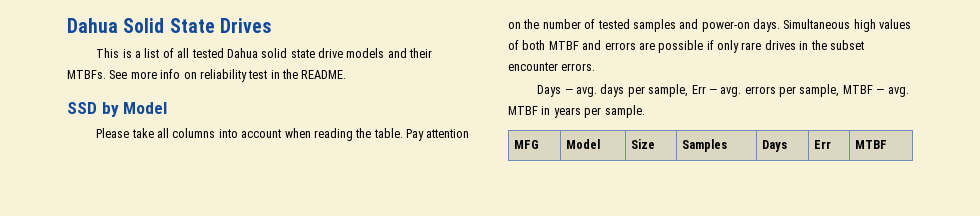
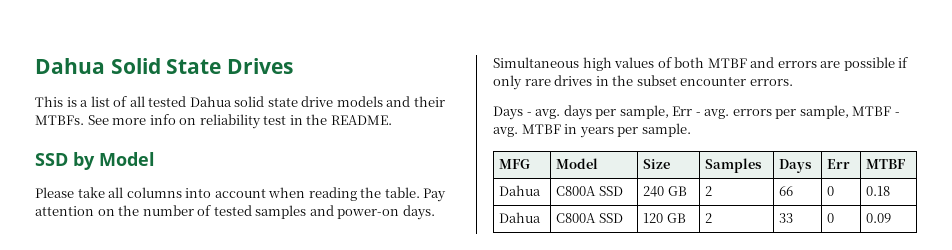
- Days — avg. days per sample, Err — avg. errors per sample, MTBF — avg.
+ Days - avg. days per sample, Err - avg. errors per sample, MTBF - avg.
+ Dahua | C800A SSD | 240 GB | 2 | 66 | 0 | 0.18
+ Dahua | C800A SSD | 120 GB | 2 | 33 | 0 | 0.09

